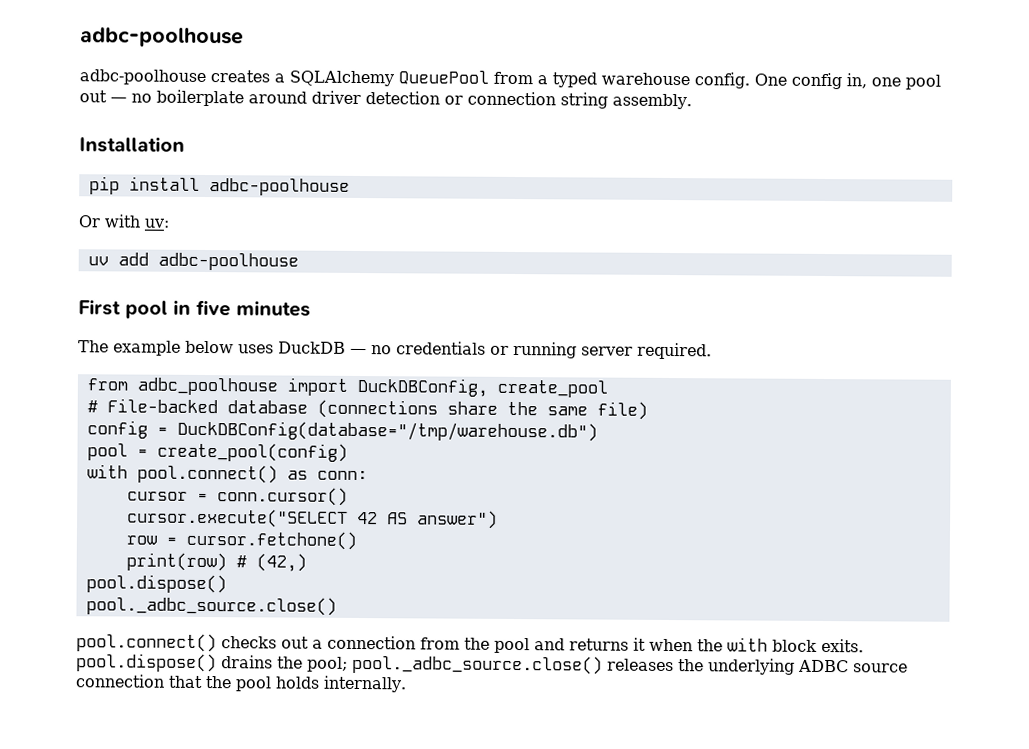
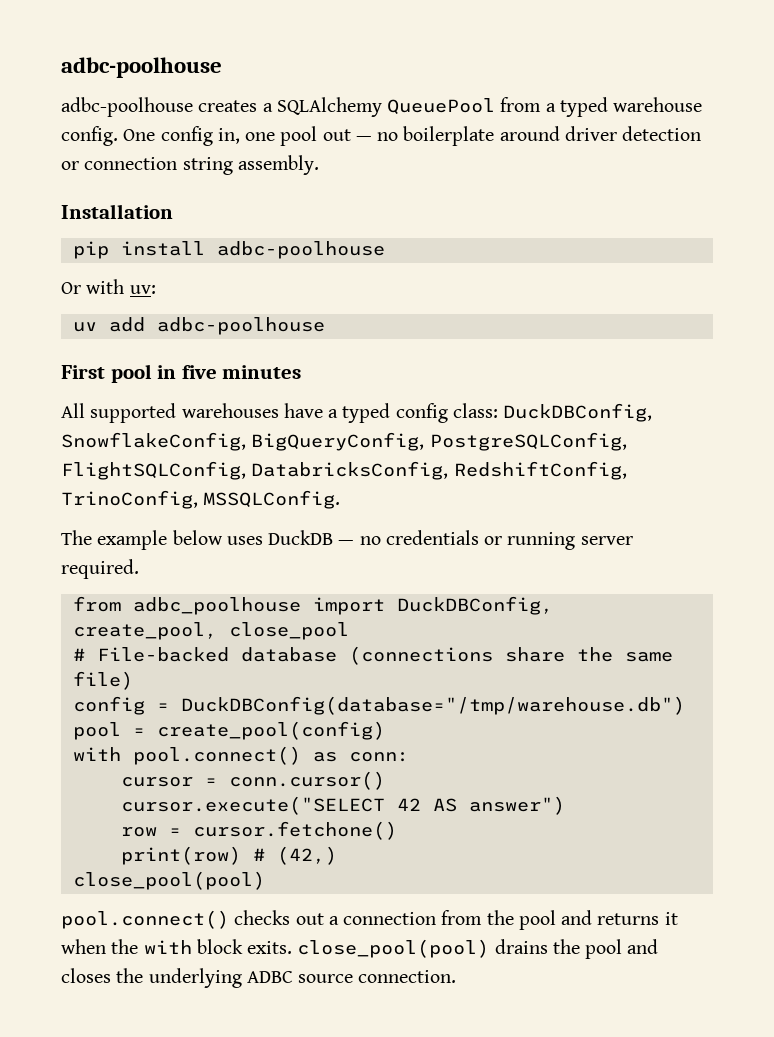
+ All supported warehouses have a typed config class: DuckDBConfig, SnowflakeConfig, BigQueryConfig, PostgreSQLConfig, FlightSQLConfig, DatabricksConfig, RedshiftConfig, TrinoConfig, MSSQLConfig.
- from adbc_poolhouse import DuckDBConfig, create_pool
+ from adbc_poolhouse import DuckDBConfig, create_pool, close_pool
  print(row) # (42,)
- pool.dispose()
- pool._adbc_source.close()
+ close_pool(pool)
- pool.connect() checks out a connection from the pool and returns it when the with block exits. pool.dispose() drains the pool; pool._adbc_source.close() releases the underlying ADBC source connection that the pool holds internally.
+ pool.connect() checks out a connection from the pool and returns it when the with block exits. close_pool(pool) drains the pool and closes the underlying ADBC source connection.

